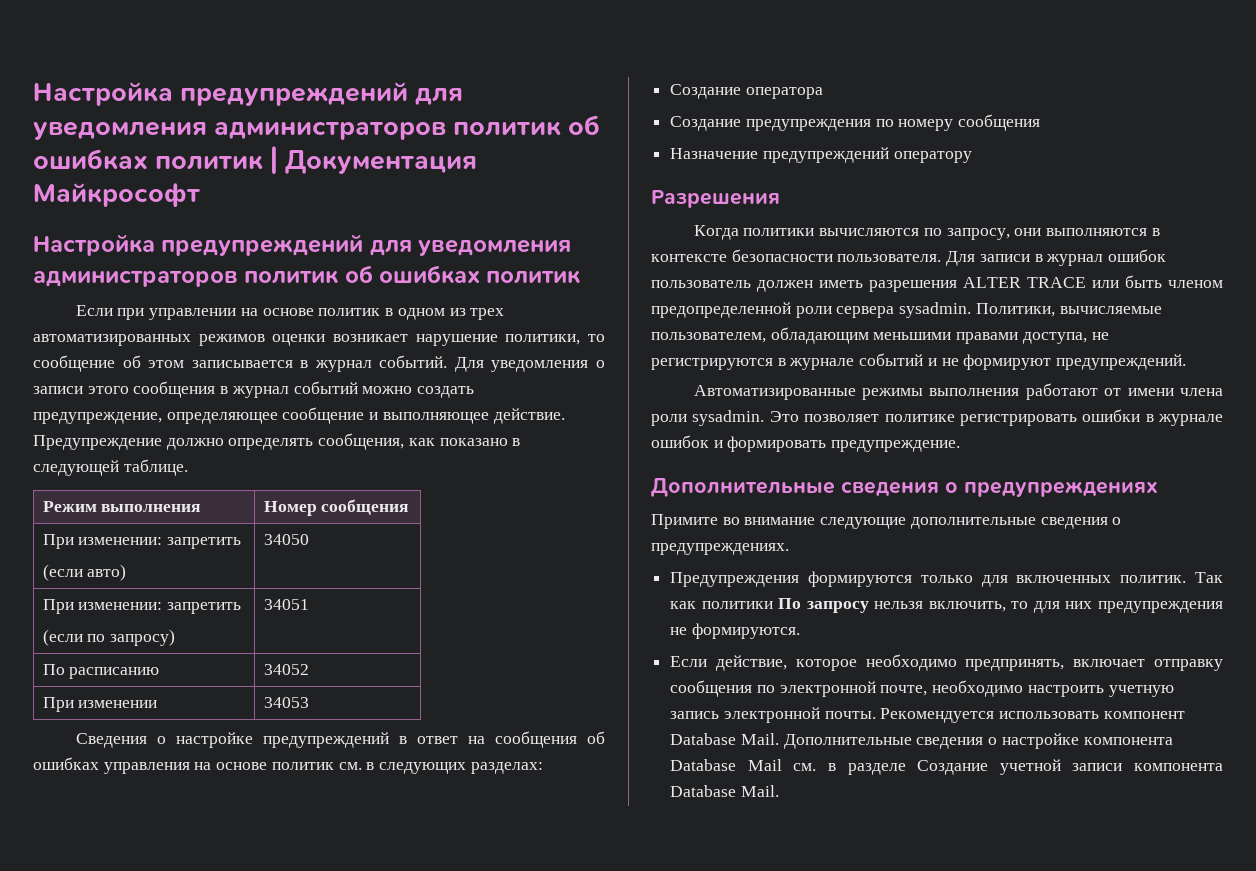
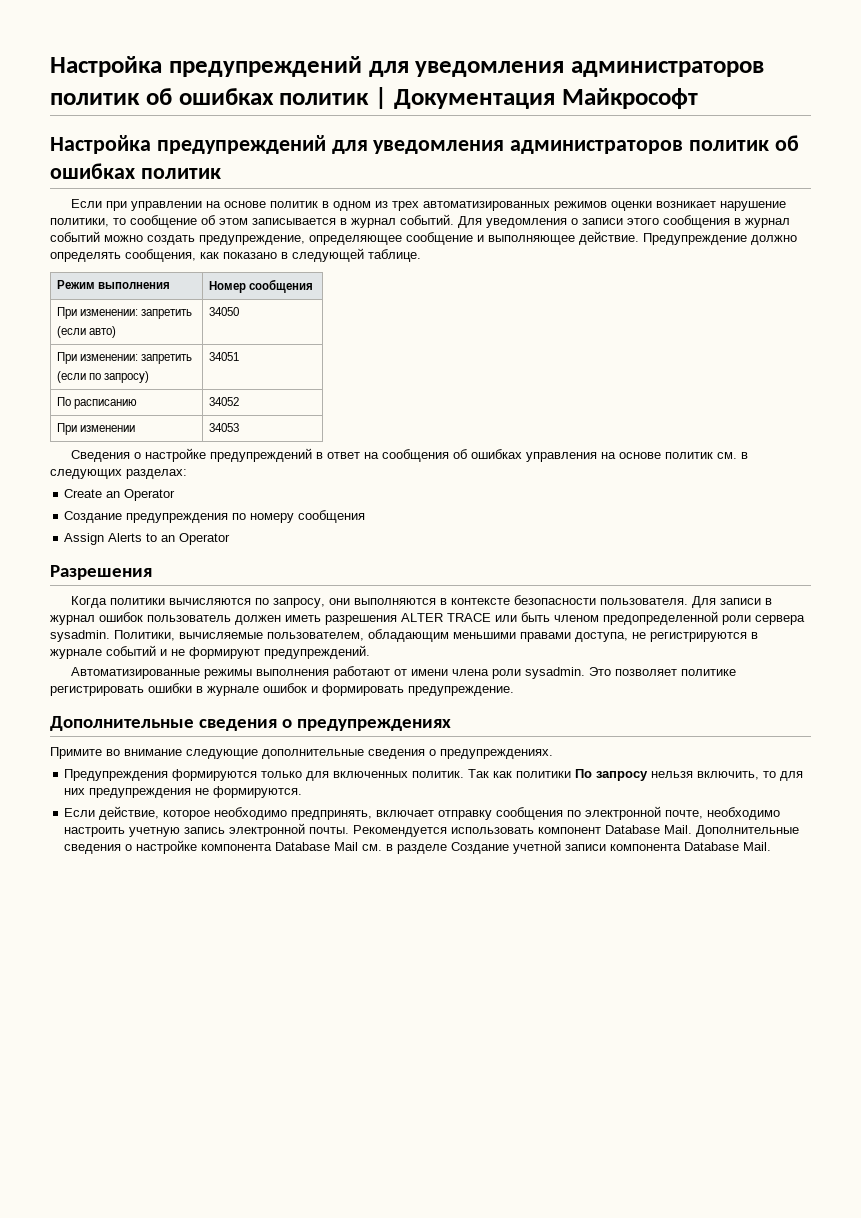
- Создание оператора
+ Create an Operator
- Назначение предупреждений оператору
+ Assign Alerts to an Operator

